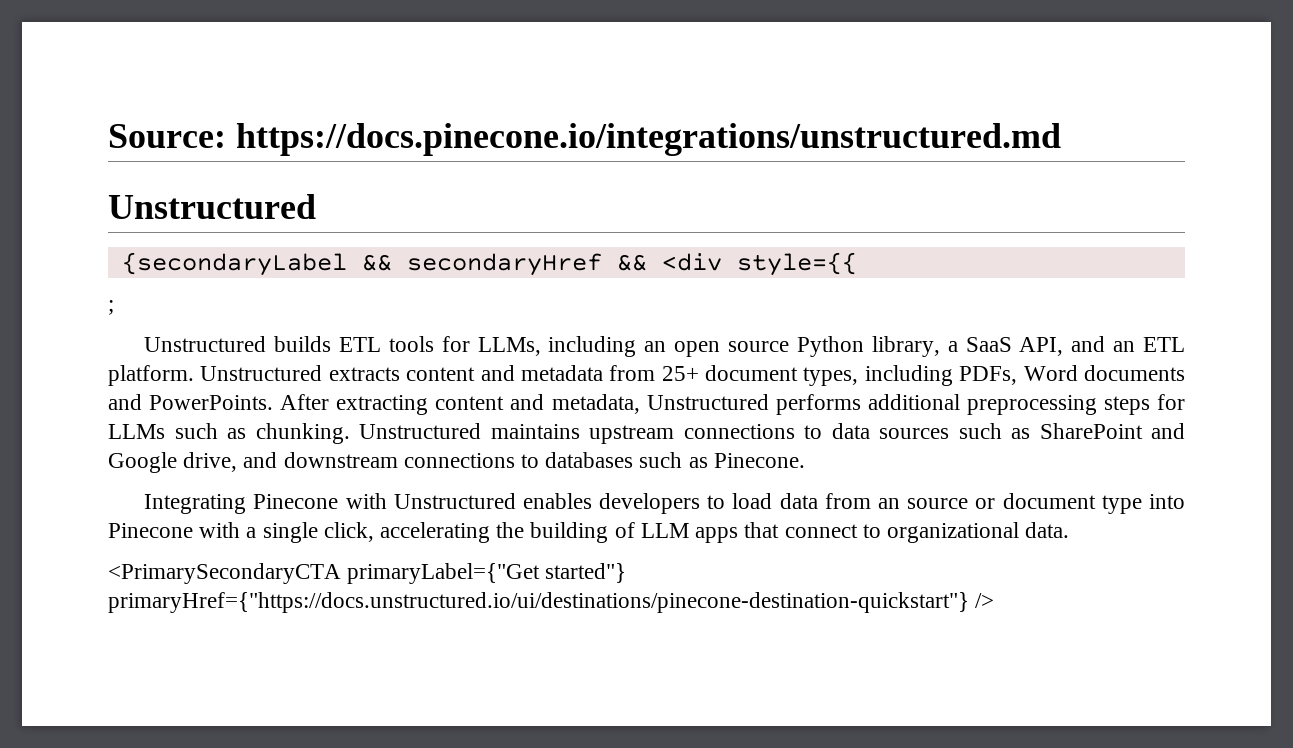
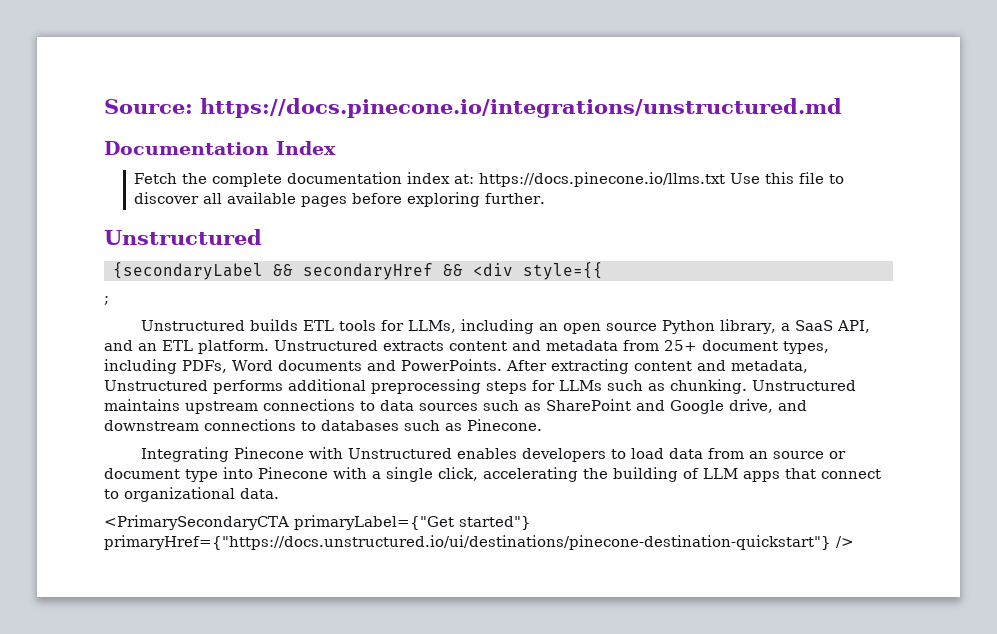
+ Documentation Index
+ Fetch the complete documentation index at: https://docs.pinecone.io/llms.txt Use this file to discover all available pages before exploring further.

